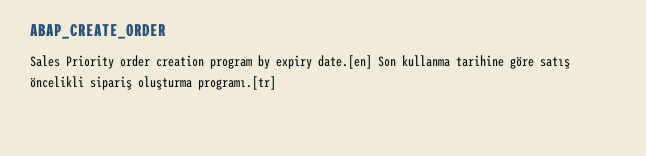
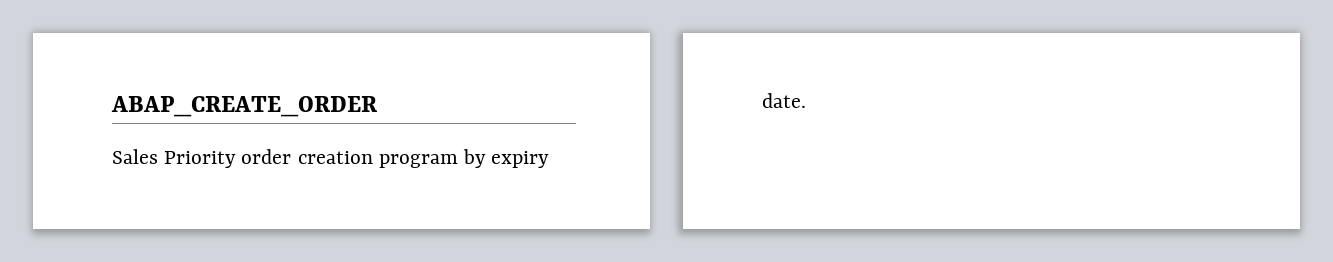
- Sales Priority order creation program by expiry date.[en] Son kullanma tarihine göre satış öncelikli sipariş oluşturma programı.[tr]
+ Sales Priority order creation program by expiry date.

